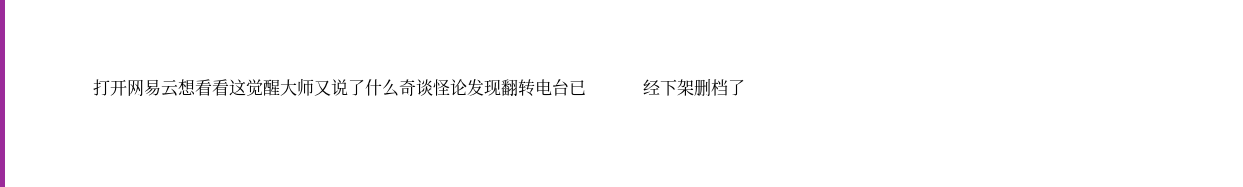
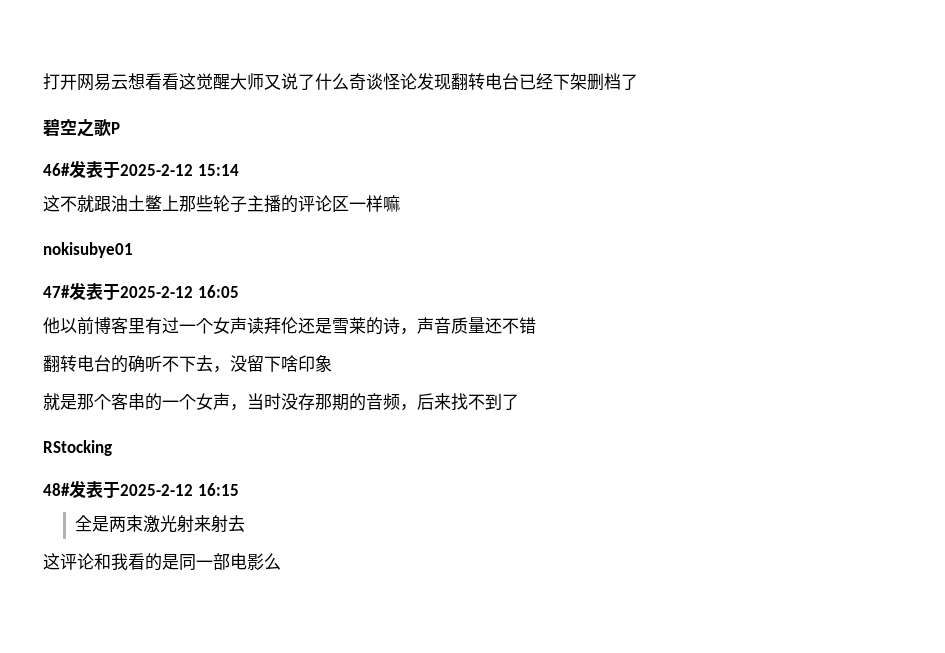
+ 碧空之歌P
+ 46#发表于2025-2-12 15:14
+ 这不就跟油土鳖上那些轮子主播的评论区一样嘛
+ nokisubye01
+ 47#发表于2025-2-12 16:05
+ 他以前博客里有过一个女声读拜伦还是雪莱的诗，声音质量还不错
+ 翻转电台的确听不下去，没留下啥印象
+ 就是那个客串的一个女声，当时没存那期的音频，后来找不到了
+ RStocking
+ 48#发表于2025-2-12 16:15
+ 全是两束激光射来射去
+ 这评论和我看的是同一部电影么

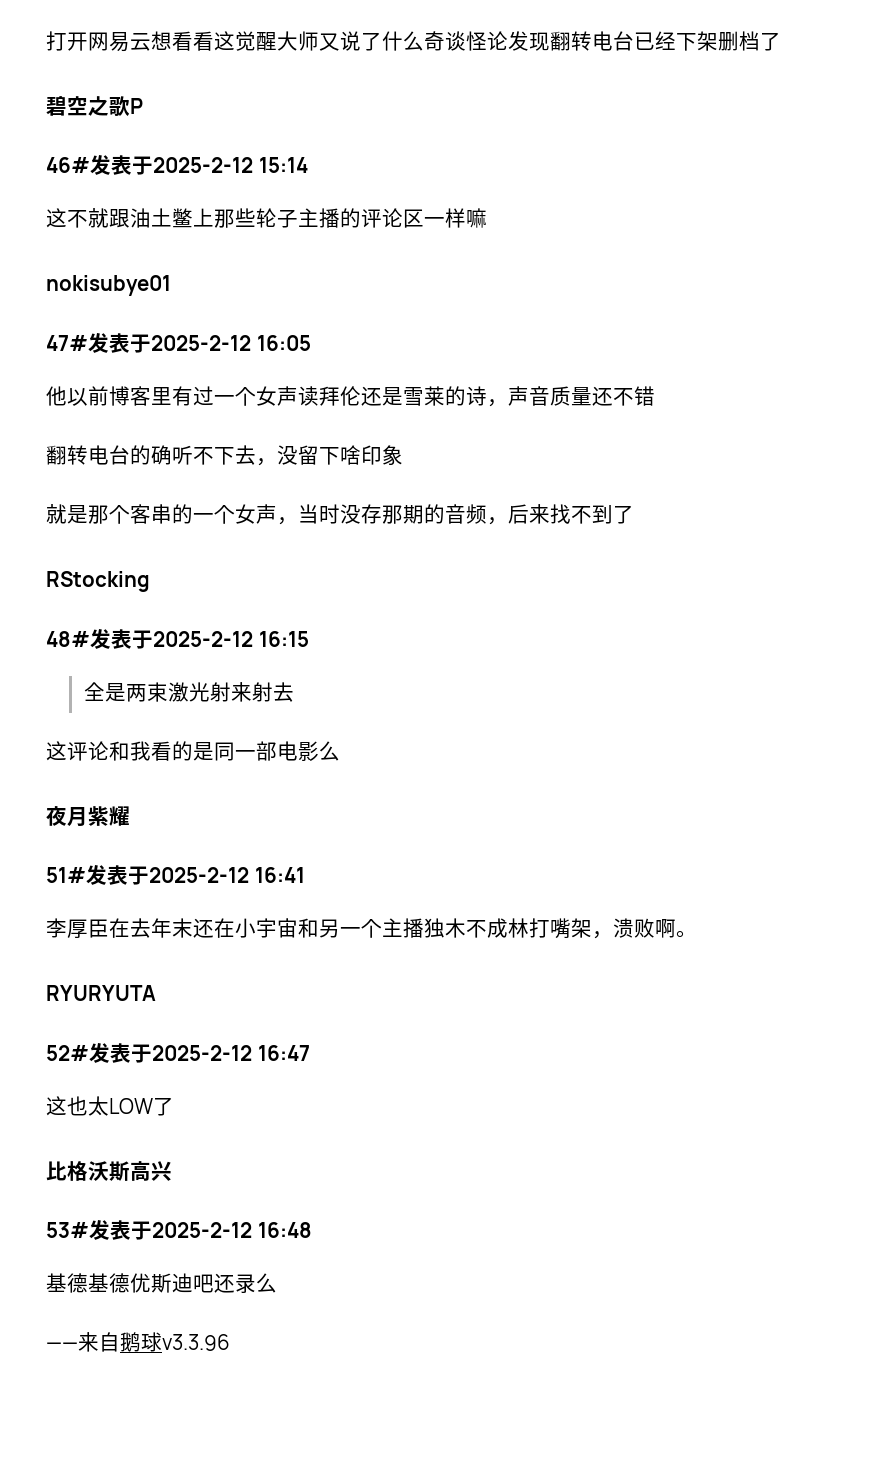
+ 夜月紫耀
+ 51#发表于2025-2-12 16:41
+ 李厚臣在去年末还在小宇宙和另一个主播独木不成林打嘴架，溃败啊。
+ RYURYUTA
+ 52#发表于2025-2-12 16:47
+ 这也太LOW了
+ 比格沃斯高兴
+ 53#发表于2025-2-12 16:48
+ 基德基德优斯迪吧还录么
+ ——来自鹅球v3.3.96

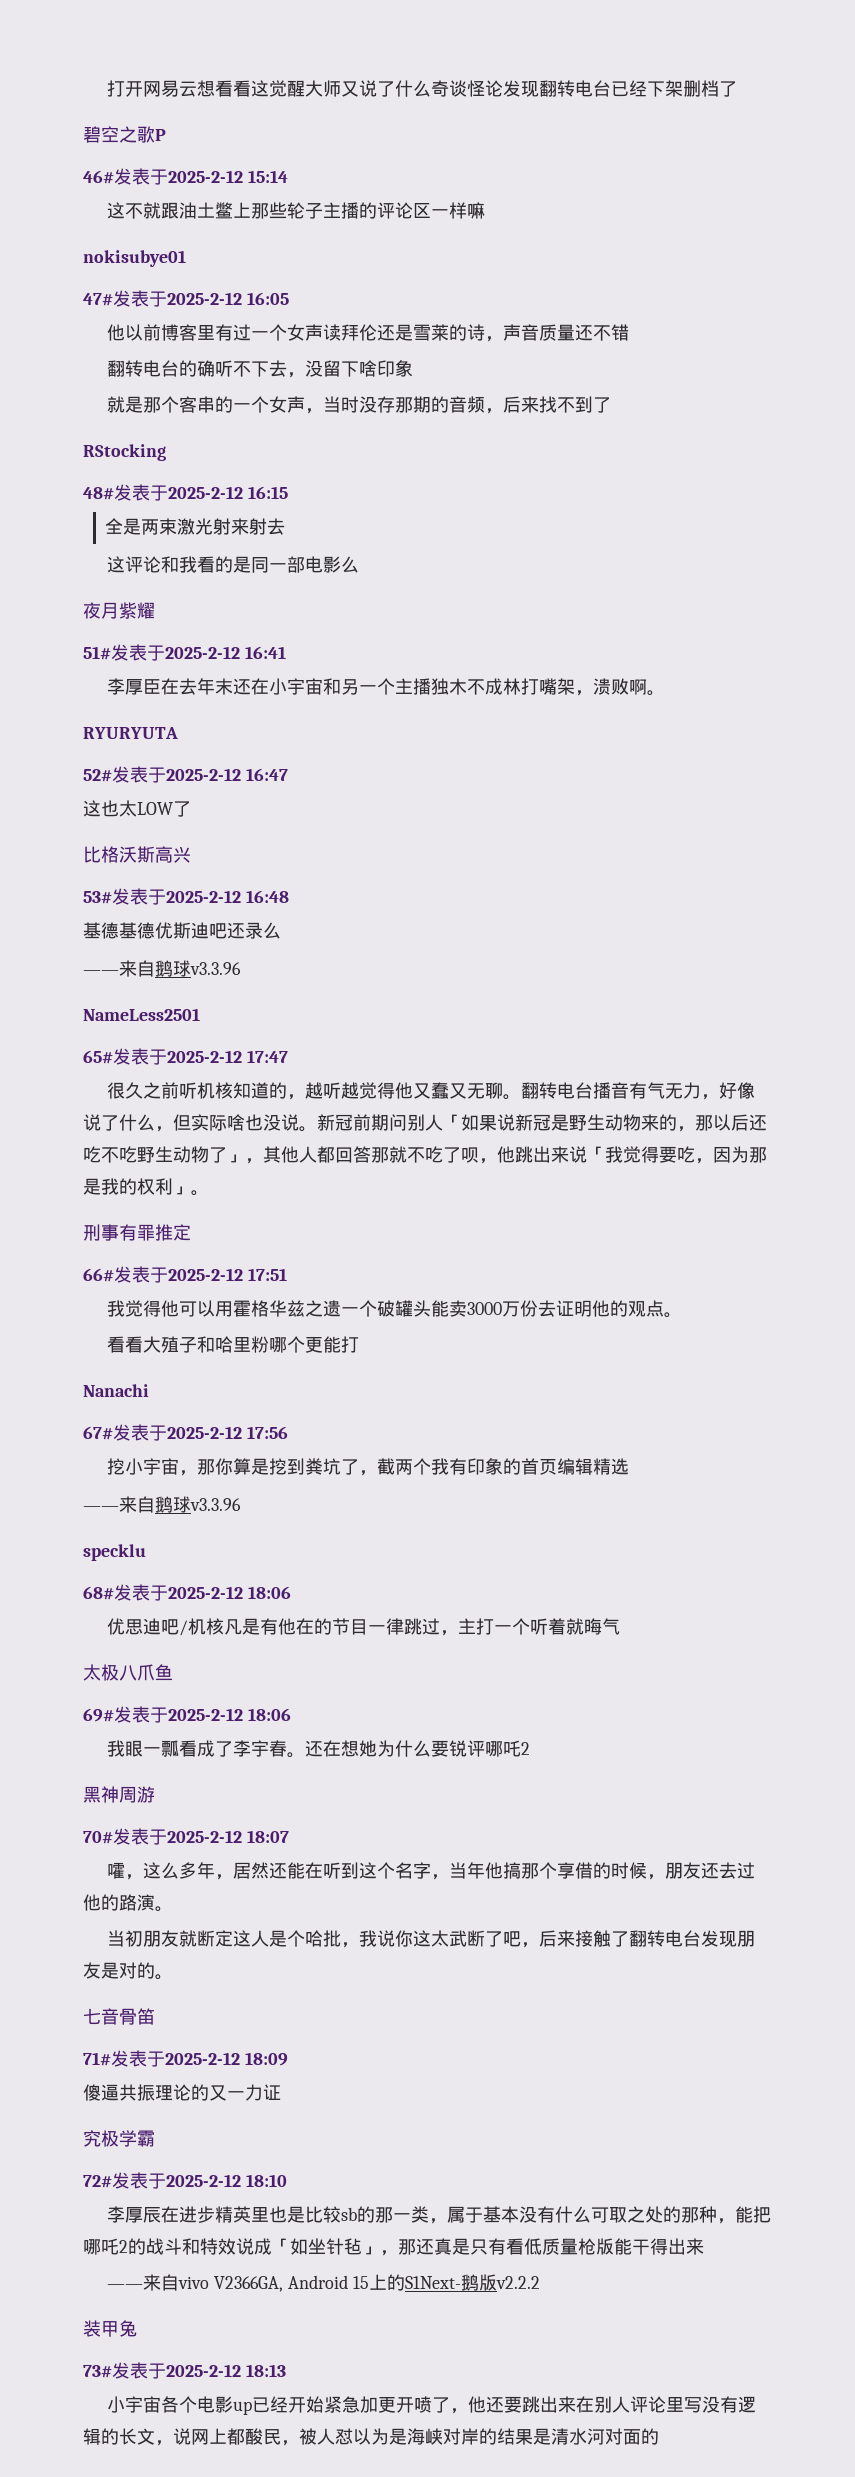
+ NameLess2501
+ 65#发表于2025-2-12 17:47
+ 很久之前听机核知道的，越听越觉得他又蠢又无聊。翻转电台播音有气无力，好像说了什么，但实际啥也没说。新冠前期问别人「如果说新冠是野生动物来的，那以后还吃不吃野生动物了」，其他人都回答那就不吃了呗，他跳出来说「我觉得要吃，因为那是我的权利」。
+ 刑事有罪推定
+ 66#发表于2025-2-12 17:51
+ 我觉得他可以用霍格华兹之遗一个破罐头能卖3000万份去证明他的观点。
+ 看看大殖子和哈里粉哪个更能打
+ Nanachi
+ 67#发表于2025-2-12 17:56
+ 挖小宇宙，那你算是挖到粪坑了，截两个我有印象的首页编辑精选
+ ——来自鹅球v3.3.96
+ specklu
+ 68#发表于2025-2-12 18:06
+ 优思迪吧/机核凡是有他在的节目一律跳过，主打一个听着就晦气
+ 太极八爪鱼
+ 69#发表于2025-2-12 18:06
+ 我眼一瓢看成了李宇春。还在想她为什么要锐评哪吒2
+ 黑神周游
+ 70#发表于2025-2-12 18:07
+ 嚯，这么多年，居然还能在听到这个名字，当年他搞那个享借的时候，朋友还去过他的路演。
+ 当初朋友就断定这人是个哈批，我说你这太武断了吧，后来接触了翻转电台发现朋友是对的。
+ 七音骨笛
+ 71#发表于2025-2-12 18:09
+ 傻逼共振理论的又一力证
+ 究极学霸
+ 72#发表于2025-2-12 18:10
+ 李厚辰在进步精英里也是比较sb的那一类，属于基本没有什么可取之处的那种，能把哪吒2的战斗和特效说成「如坐针毡」，那还真是只有看低质量枪版能干得出来
+ ——来自vivo V2366GA, Android 15上的S1Next-鹅版v2.2.2
+ 装甲兔
+ 73#发表于2025-2-12 18:13
+ 小宇宙各个电影up已经开始紧急加更开喷了，他还要跳出来在别人评论里写没有逻辑的长文，说网上都酸民，被人怼以为是海峡对岸的结果是清水河对面的

